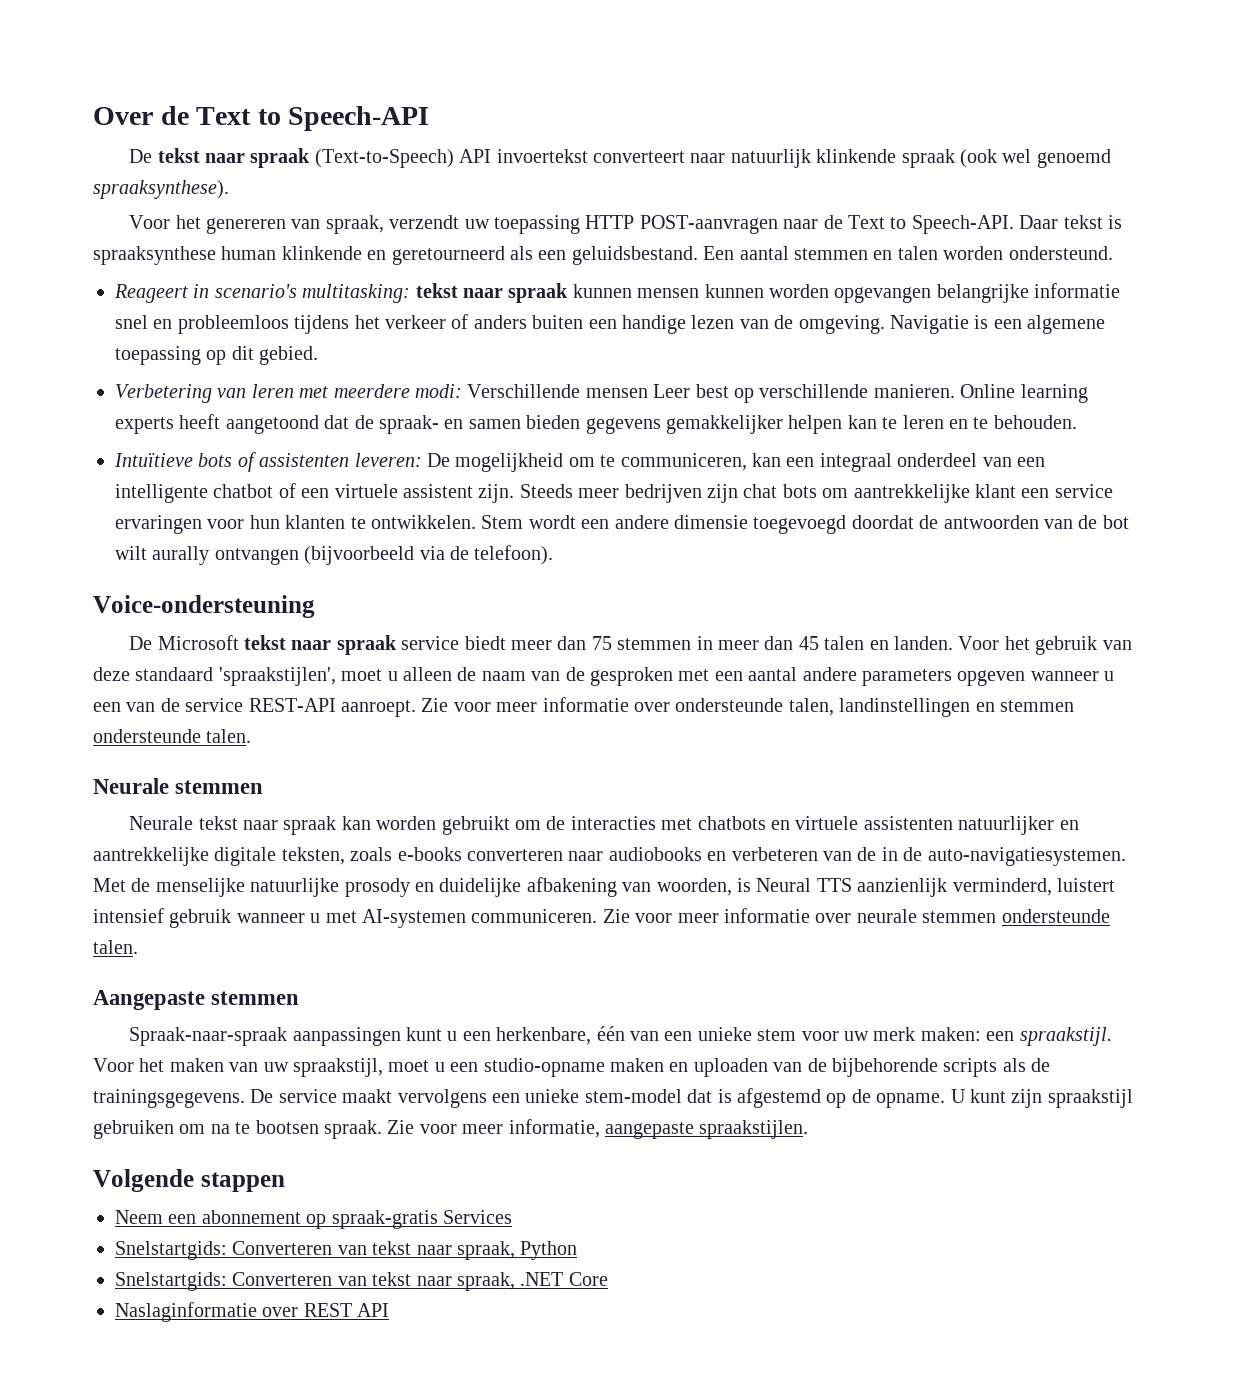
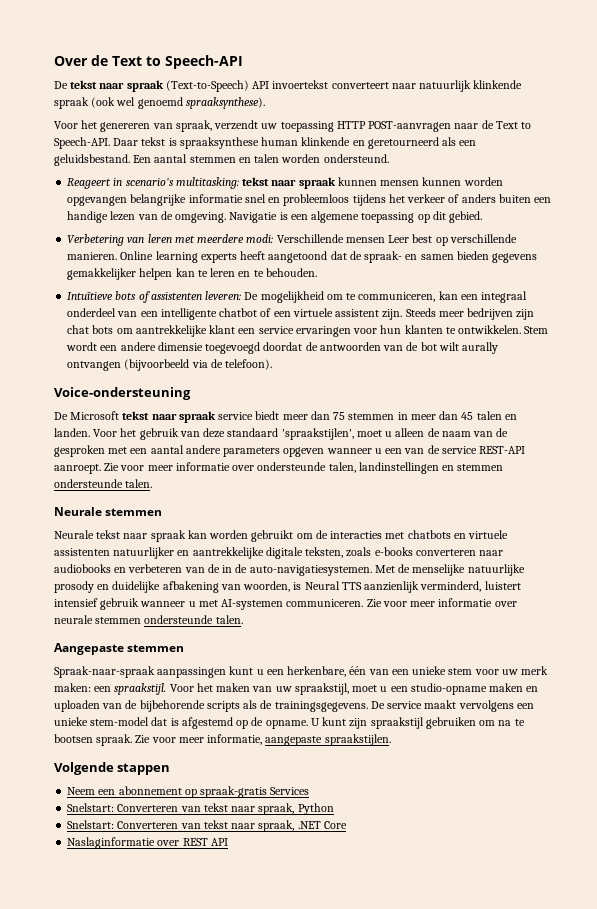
- Snelstartgids: Converteren van tekst naar spraak, Python
+ Snelstart: Converteren van tekst naar spraak, Python
- Snelstartgids: Converteren van tekst naar spraak, .NET Core
+ Snelstart: Converteren van tekst naar spraak, .NET Core

